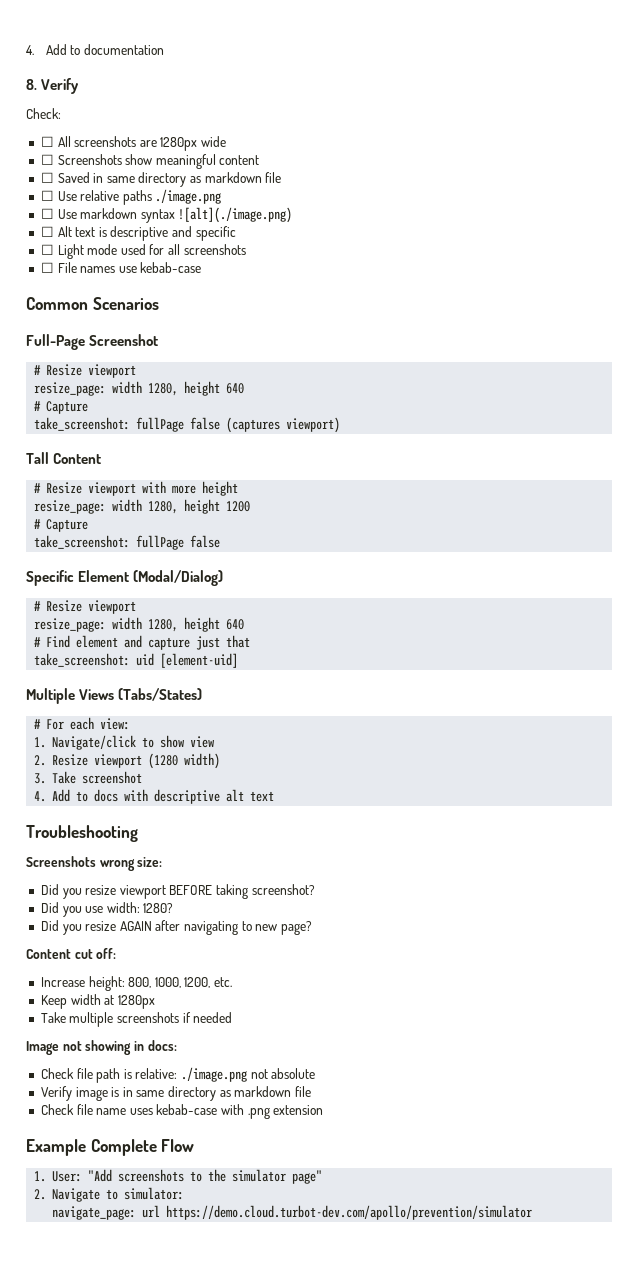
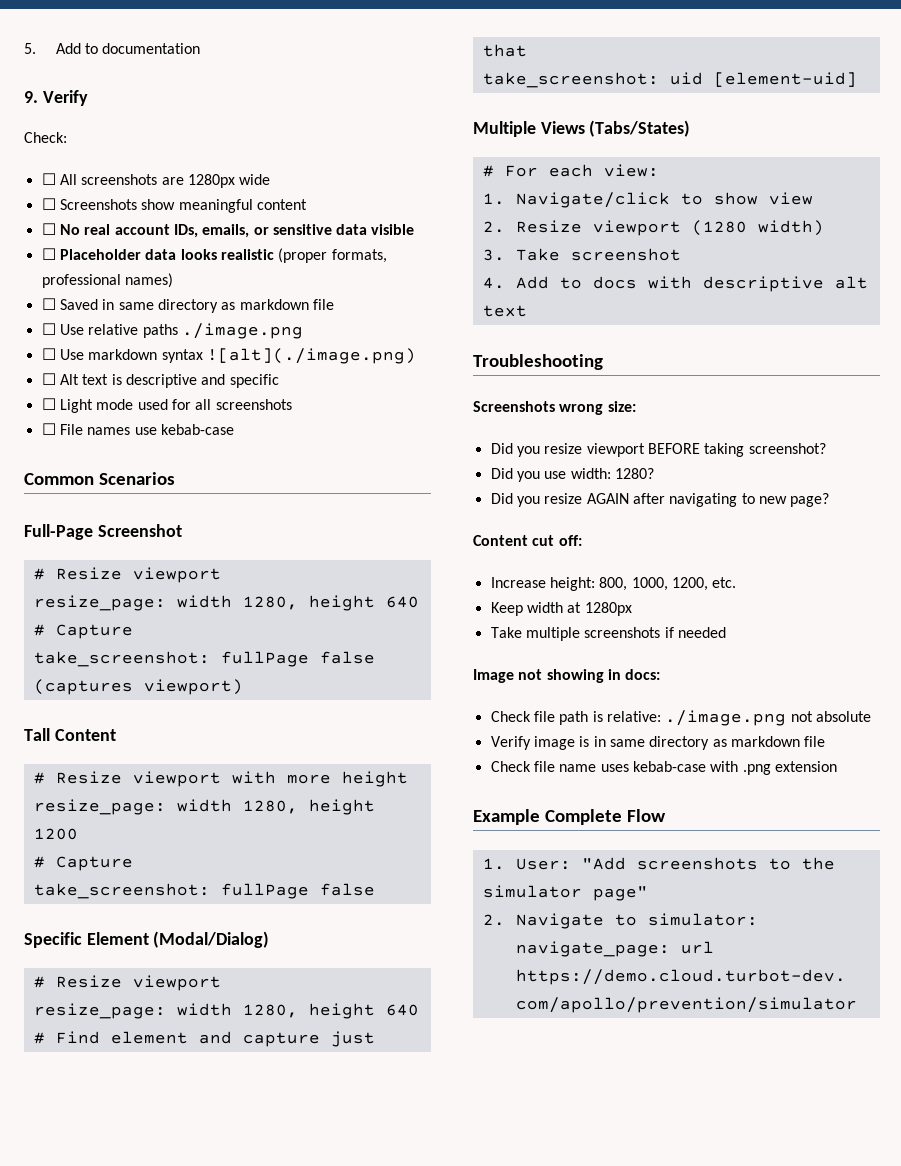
- 4. Add to documentation
+ 5. Add to documentation
- 8. Verify
+ 9. Verify
+ ☐ No real account IDs, emails, or sensitive data visible
+ ☐ Placeholder data looks realistic (proper formats, professional names)

